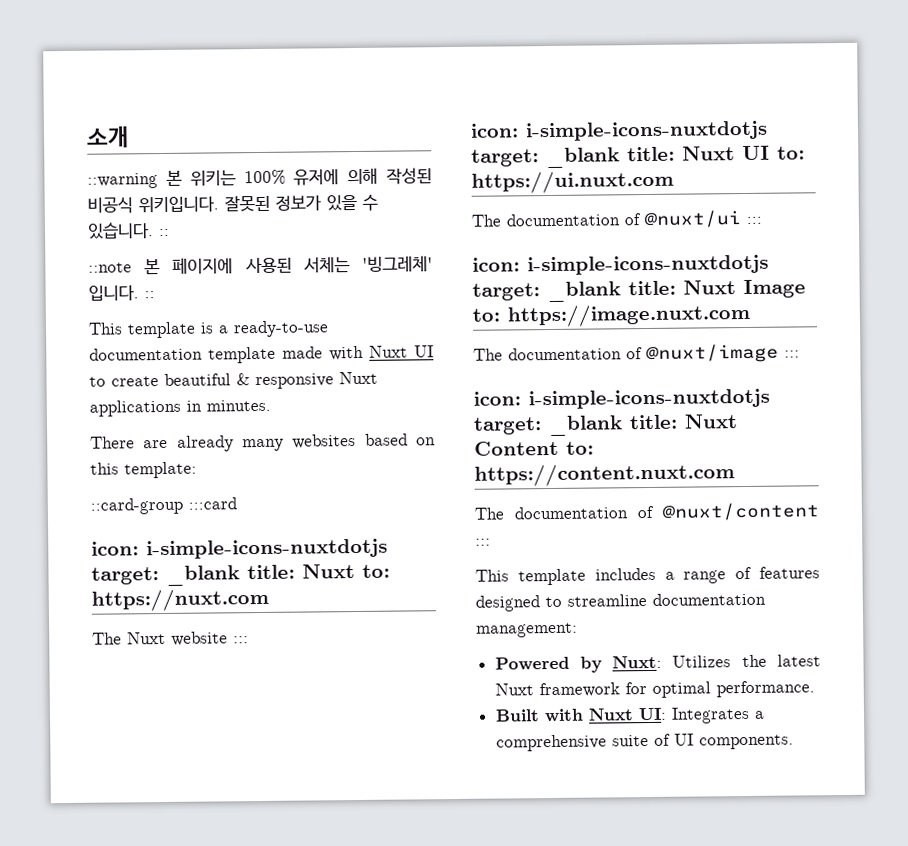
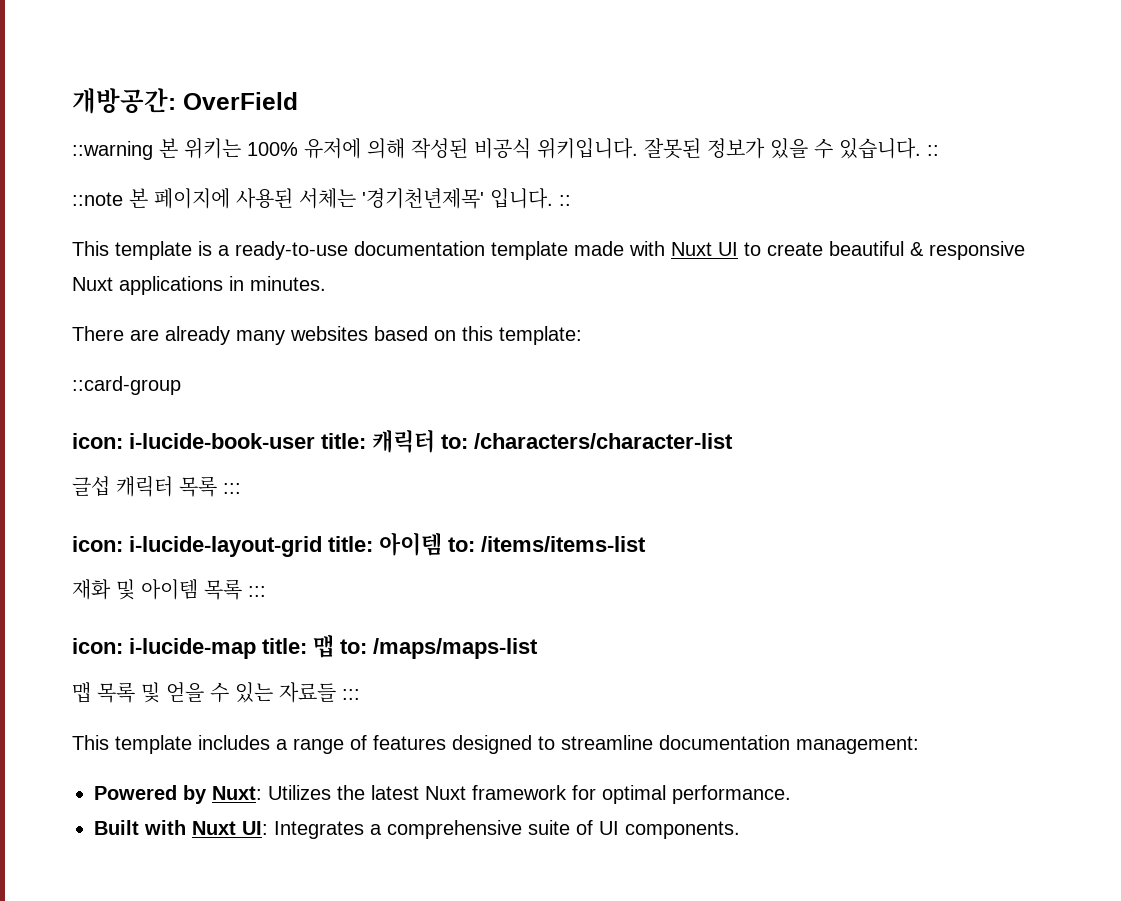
- 소개
+ 개방공간: OverField
- ::note 본 페이지에 사용된 서체는 '빙그레체' 입니다. ::
+ ::note 본 페이지에 사용된 서체는 '경기천년제목' 입니다. ::
- ::card-group :::card
- icon: i-simple-icons-nuxtdotjs target: _blank title: Nuxt to: https://nuxt.com
- The Nuxt website :::
- icon: i-simple-icons-nuxtdotjs target: _blank title: Nuxt UI to: https://ui.nuxt.com
- The documentation of @nuxt/ui :::
- icon: i-simple-icons-nuxtdotjs target: _blank title: Nuxt Image to: https://image.nuxt.com
- The documentation of @nuxt/image :::
- icon: i-simple-icons-nuxtdotjs target: _blank title: Nuxt Content to: https://content.nuxt.com
- The documentation of @nuxt/content :::
+ ::card-group
+ icon: i-lucide-book-user title: 캐릭터 to: /characters/character-list
+ 글섭 캐릭터 목록 :::
+ icon: i-lucide-layout-grid title: 아이템 to: /items/items-list
+ 재화 및 아이템 목록 :::
+ icon: i-lucide-map title: 맵 to: /maps/maps-list
+ 맵 목록 및 얻을 수 있는 자료들 :::

